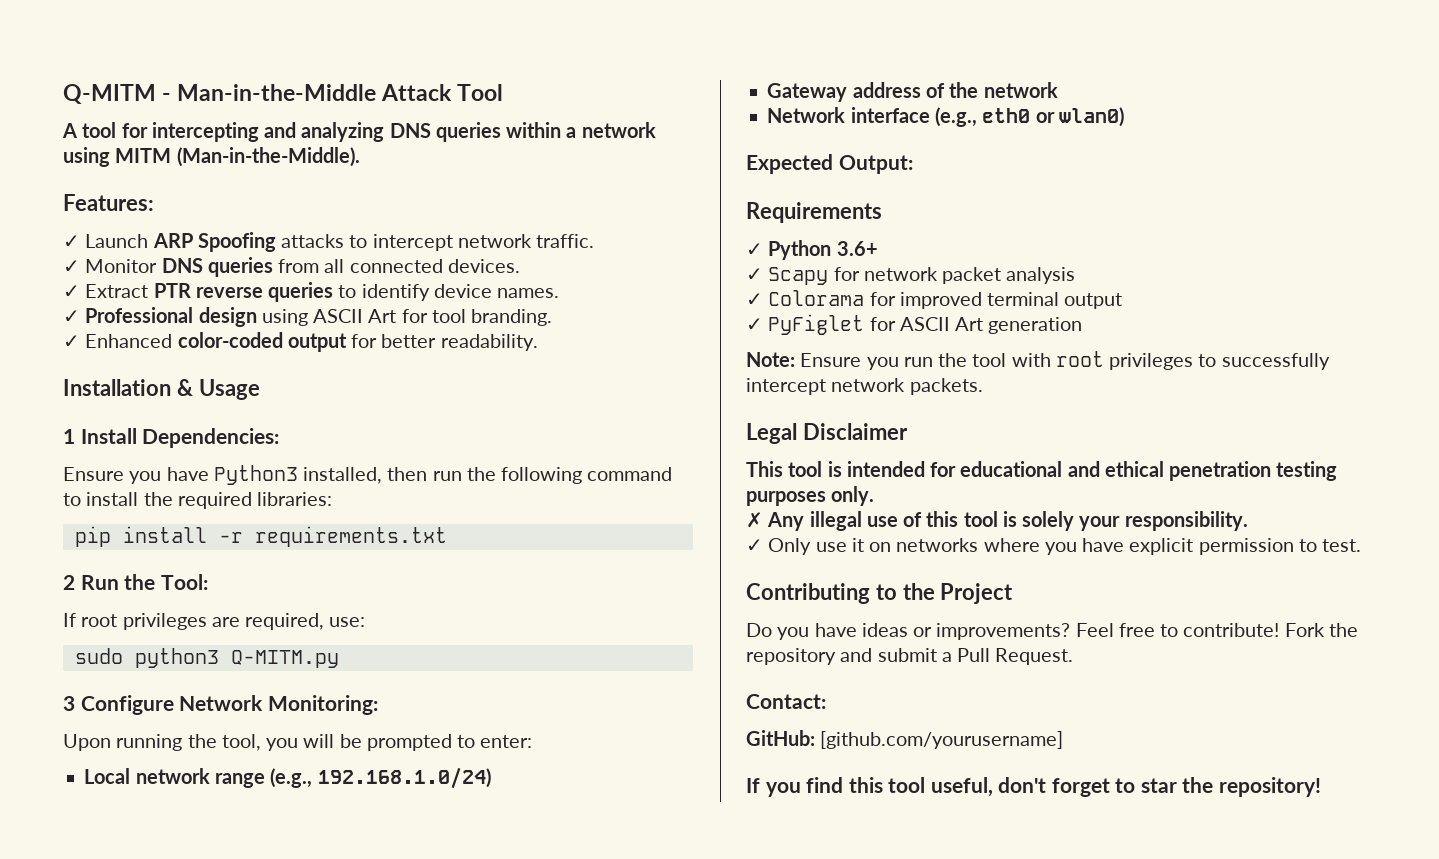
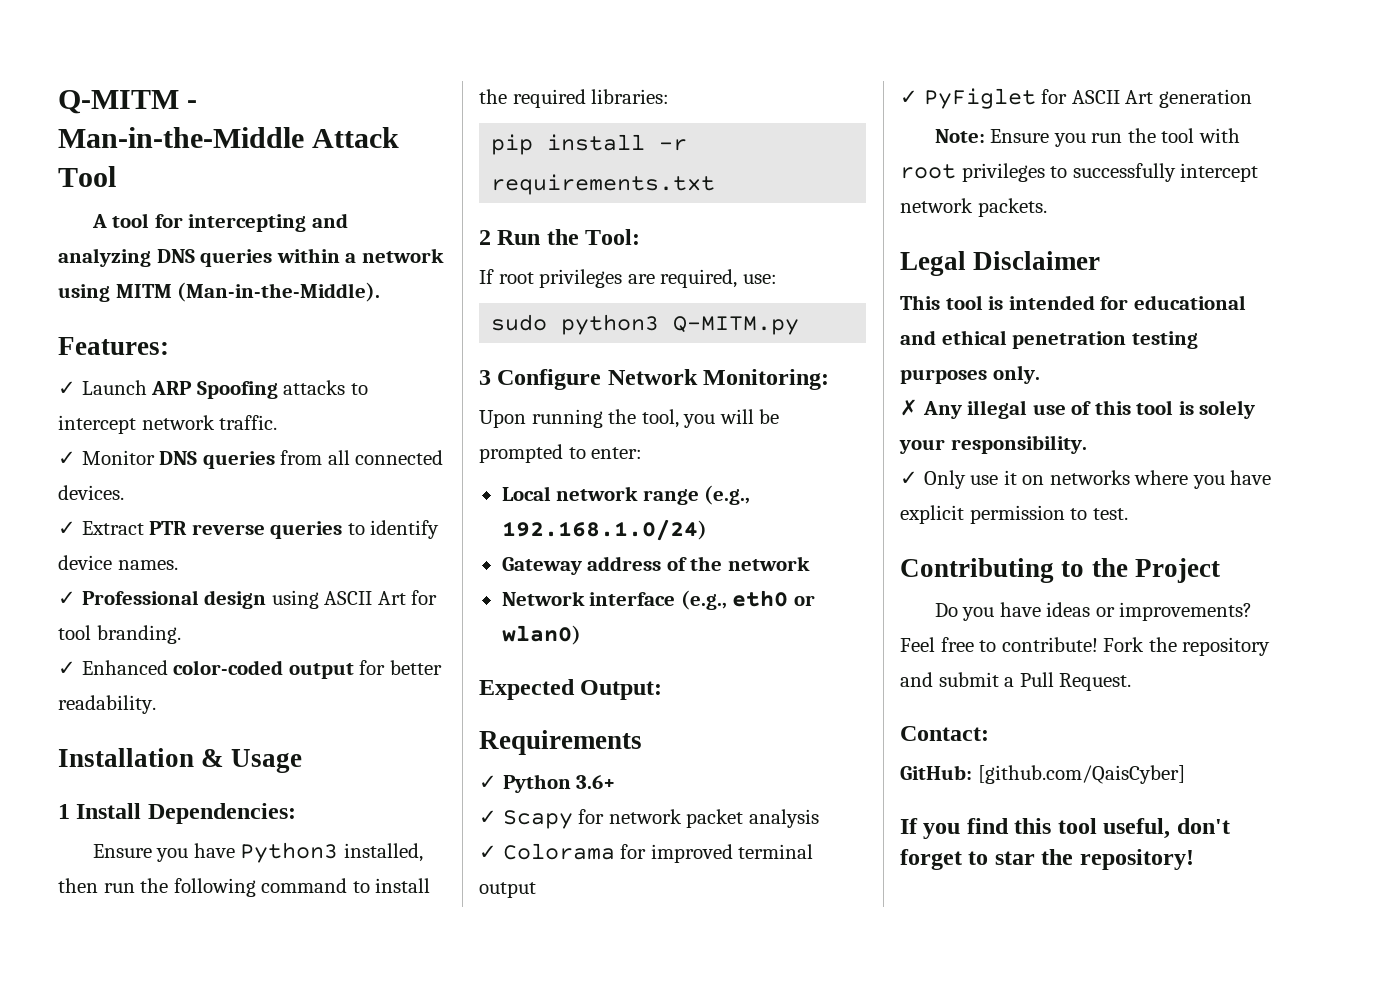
- GitHub: [github.com/yourusername]
+ GitHub: [github.com/QaisCyber]

